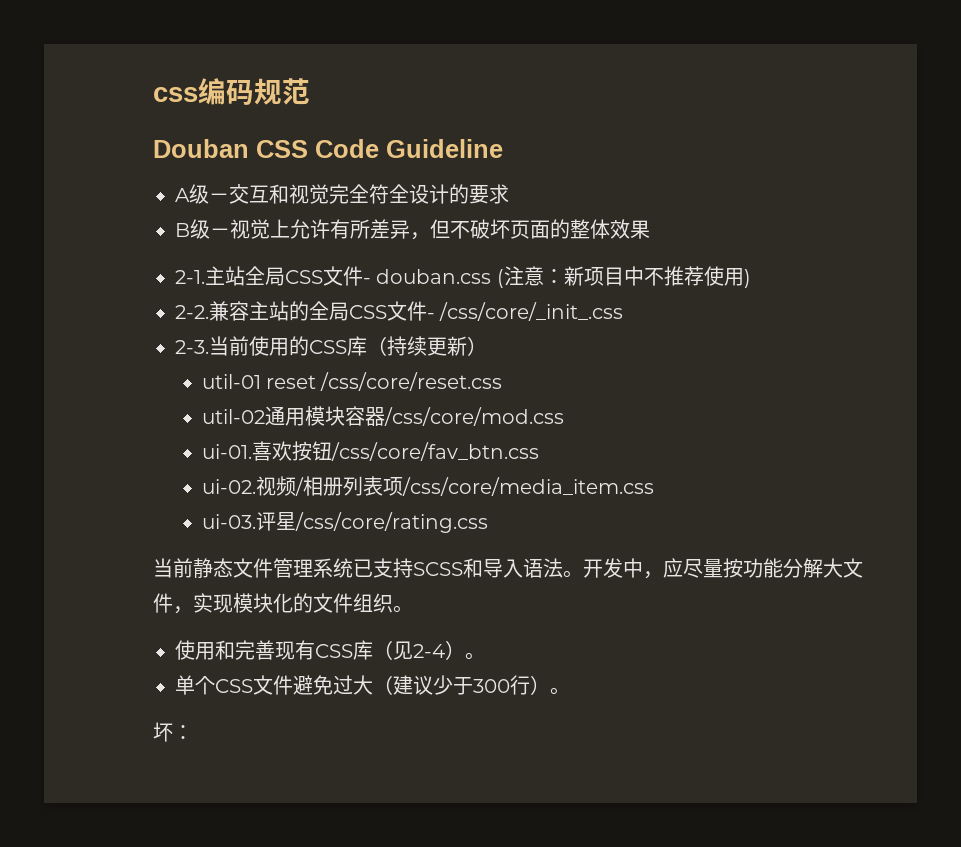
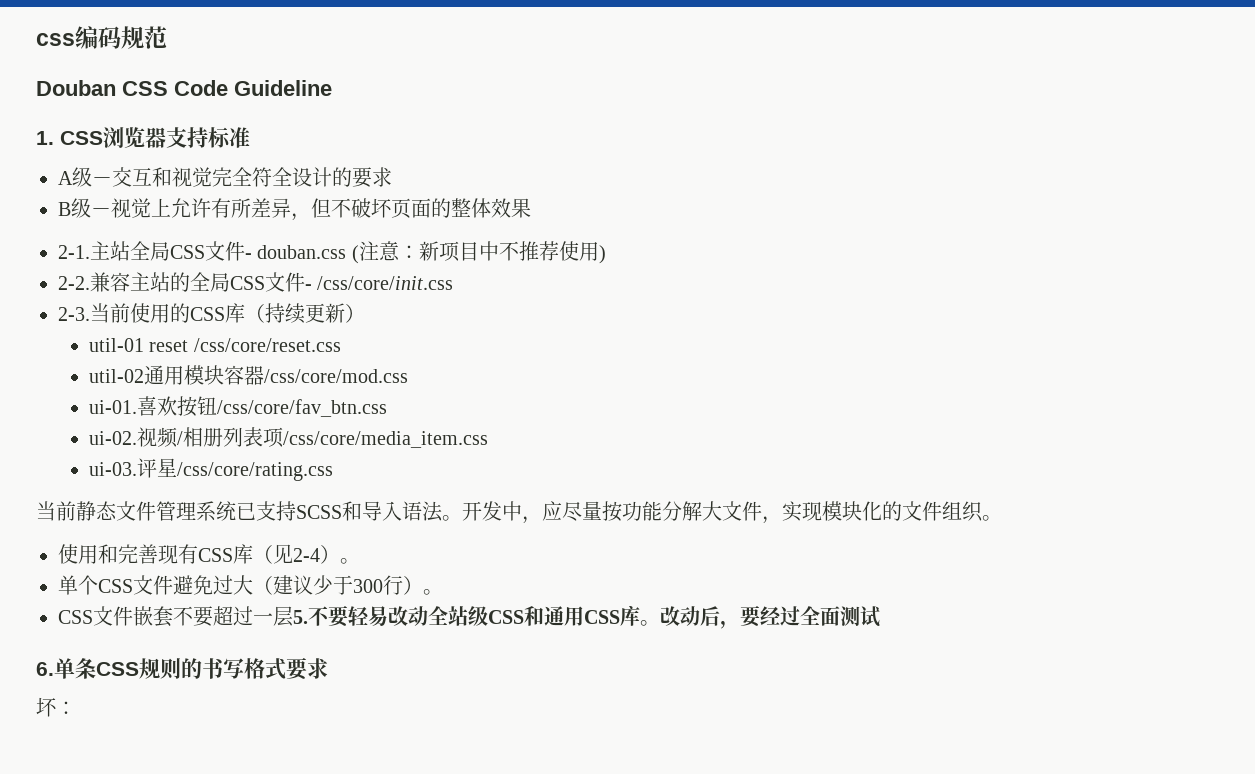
+ 1. CSS浏览器支持标准
- 兼容主站的全局CSS文件- /css/core/_init_.css
+ 兼容主站的全局CSS文件- /css/core/init.css
+ CSS文件嵌套不要超过一层5.不要轻易改动全站级CSS和通用CSS库。改动后，要经过全面测试
+ 6.单条CSS规则的书写格式要求

